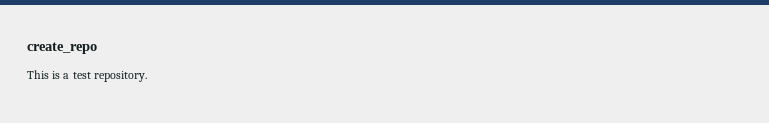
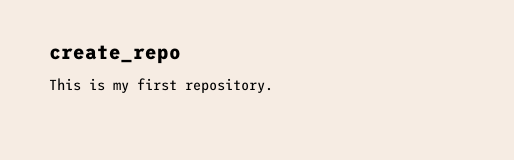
- This is a test repository.
+ This is my first repository.

